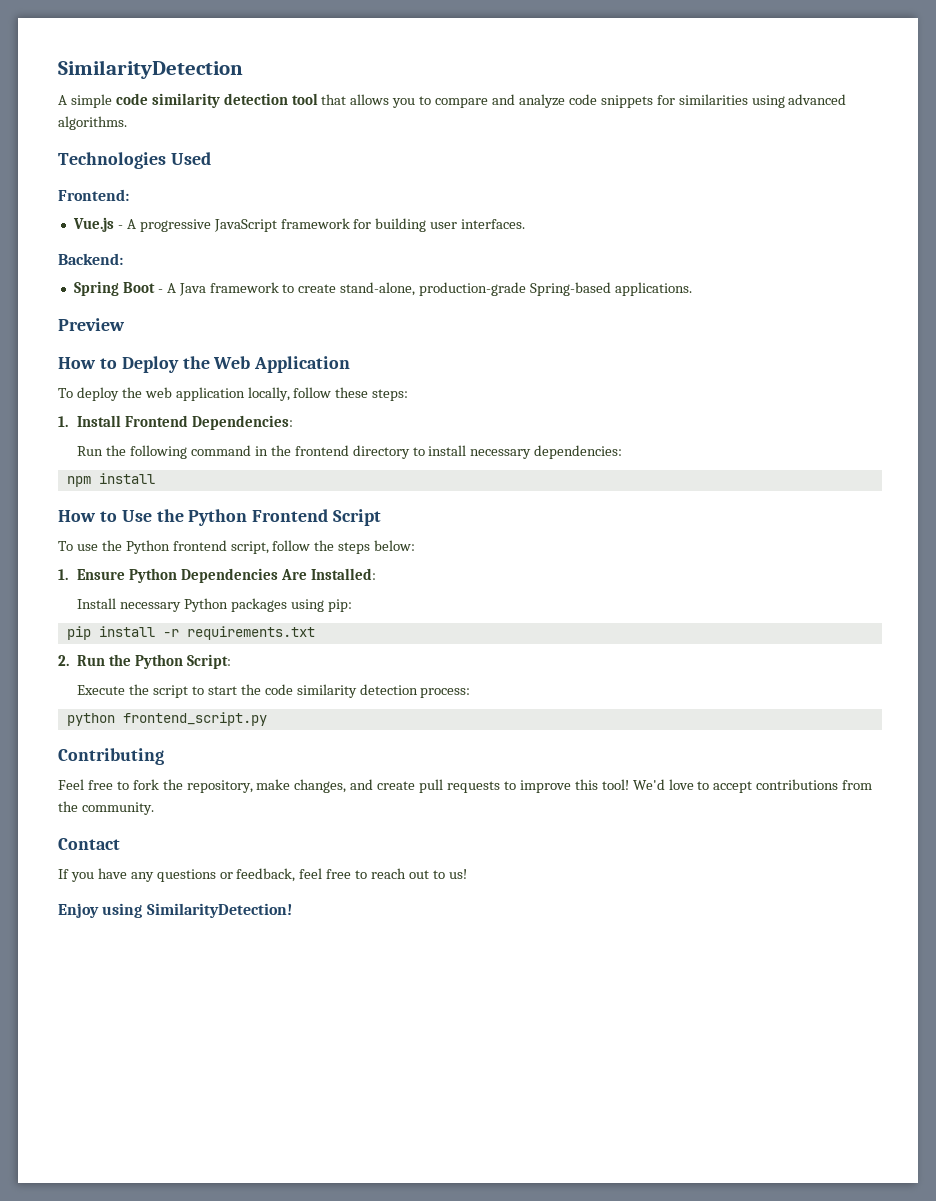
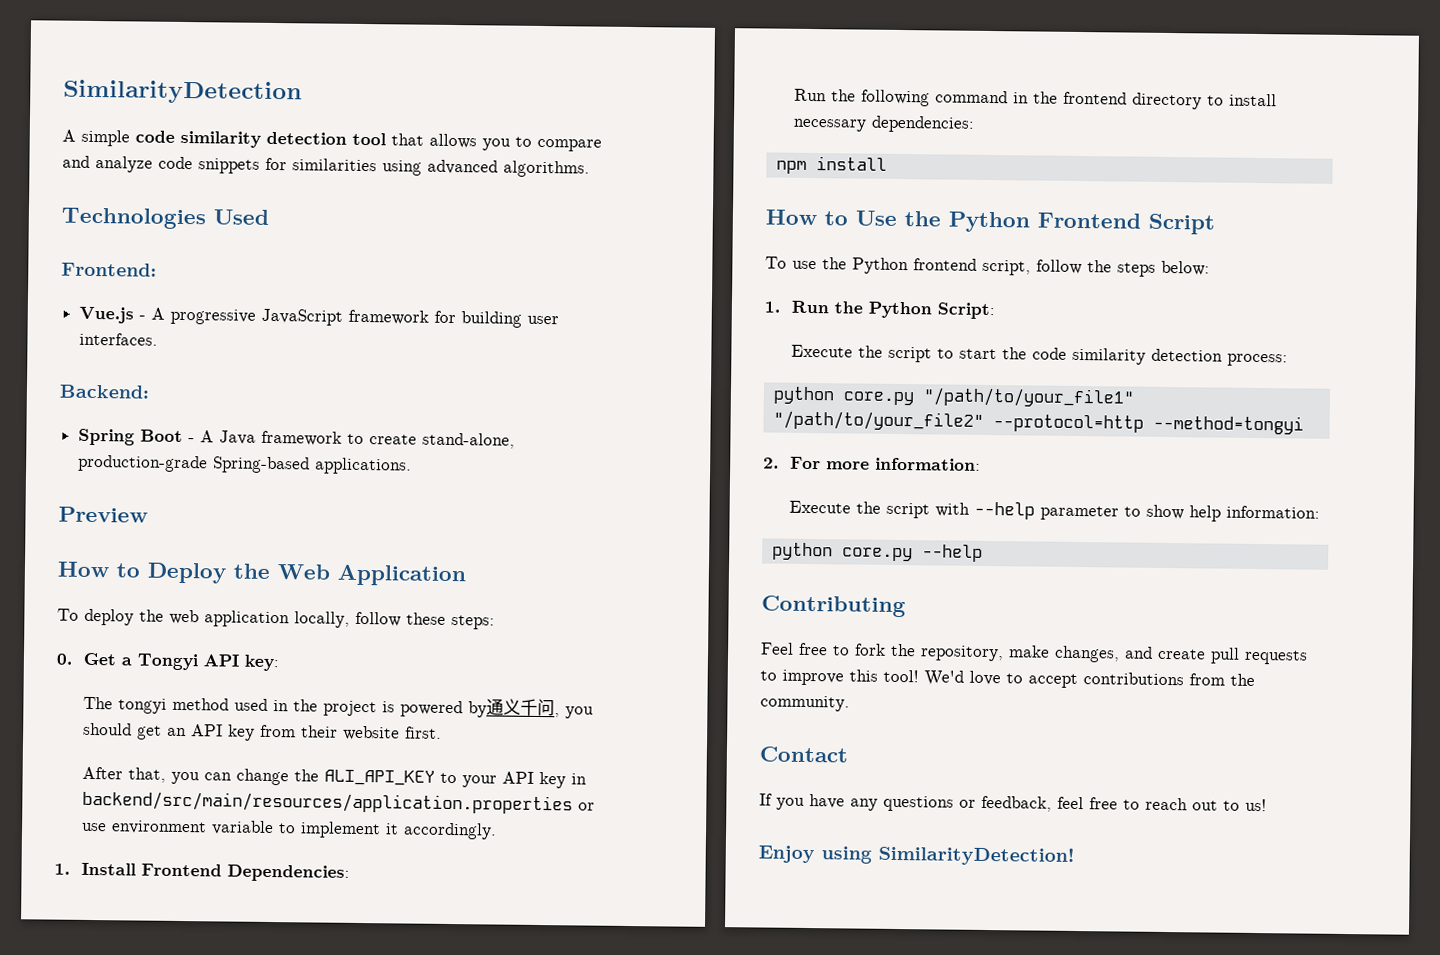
+ 0. Get a Tongyi API key:
+ The tongyi method used in the project is powered by通义千问, you should get an API key from their website first.
+ After that, you can change the ALI_API_KEY to your API key in backend/src/main/resources/application.properties or use environment variable to implement it accordingly.
- 1. Ensure Python Dependencies Are Installed:
- Install necessary Python packages using pip:
- pip install -r requirements.txt
- 2. Run the Python Script:
+ 1. Run the Python Script:
- python frontend_script.py
+ python core.py "/path/to/your_file1" "/path/to/your_file2" --protocol=http --method=tongyi
+ 2. For more information:
+ Execute the script with --help parameter to show help information:
+ python core.py --help

